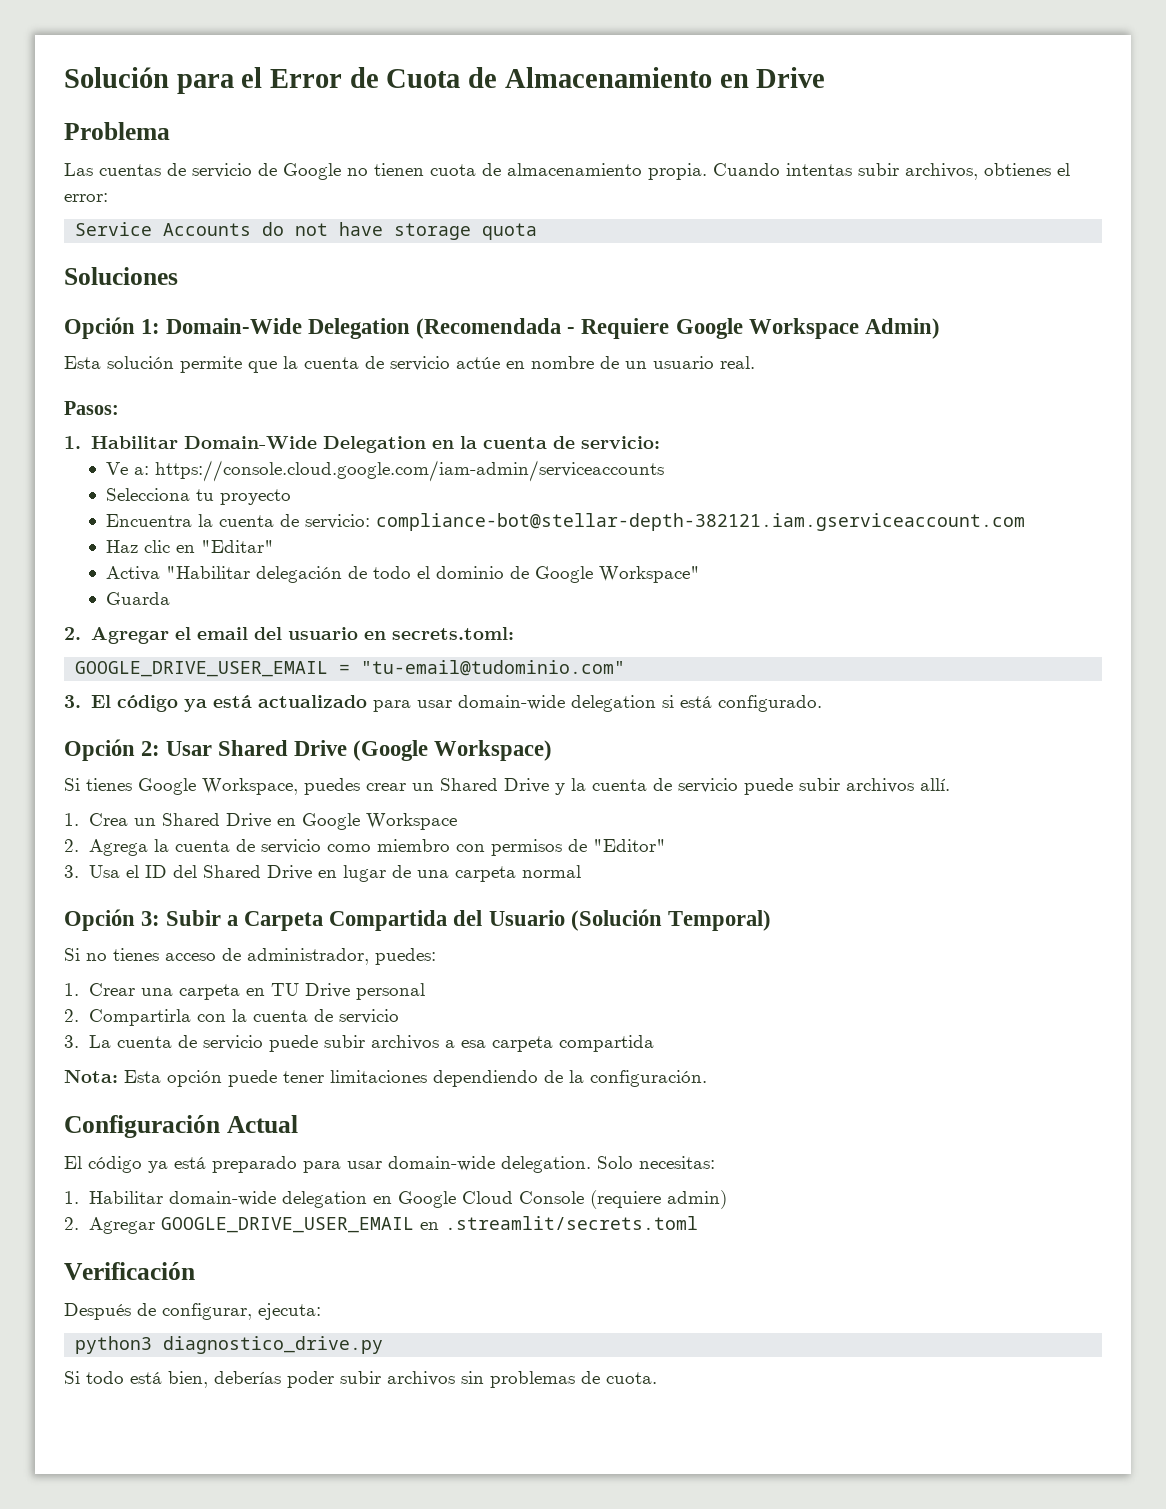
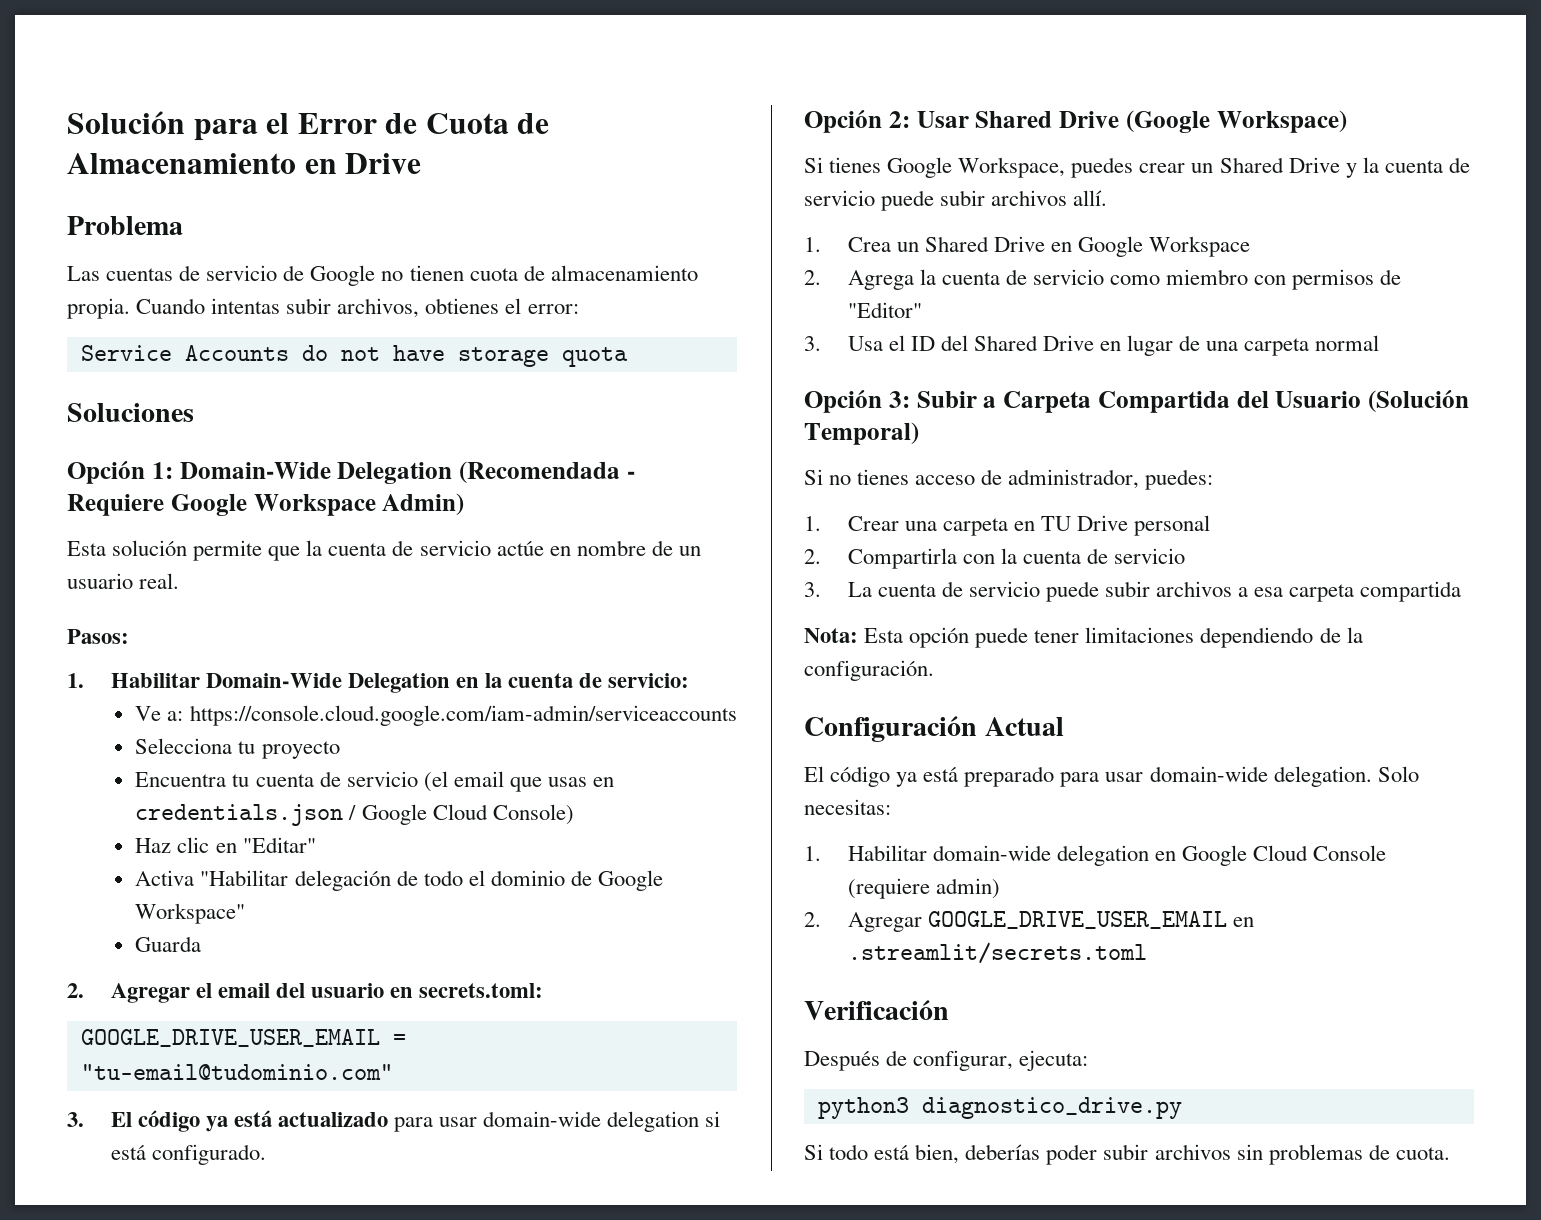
- Encuentra la cuenta de servicio: compliance-bot@stellar-depth-382121.iam.gserviceaccount.com
+ Encuentra tu cuenta de servicio (el email que usas en credentials.json / Google Cloud Console)

